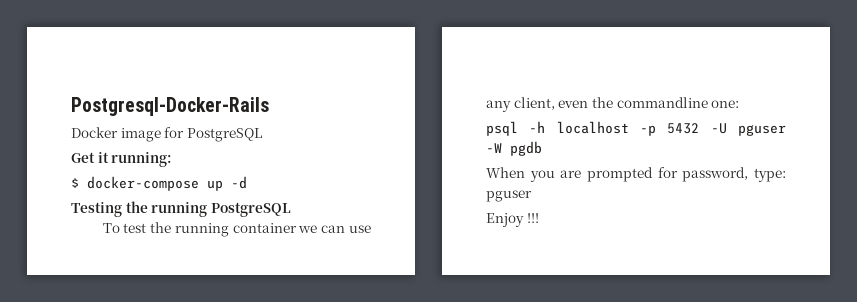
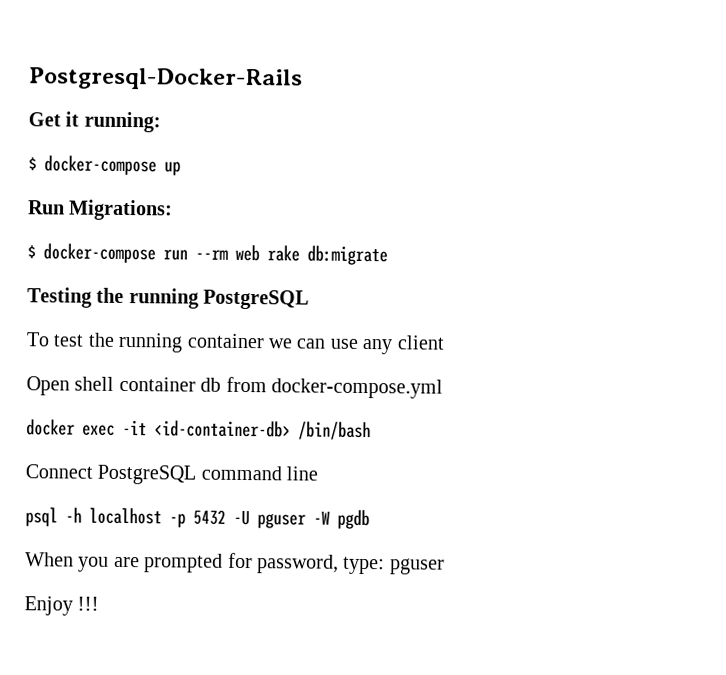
- Docker image for PostgreSQL
- $ docker-compose up -d
+ $ docker-compose up
+ Run Migrations:
+ $ docker-compose run --rm web rake db:migrate
- To test the running container we can use any client, even the commandline one:
+ To test the running container we can use any client
+ Open shell container db from docker-compose.yml
+ docker exec -it <id-container-db> /bin/bash
+ Connect PostgreSQL command line

